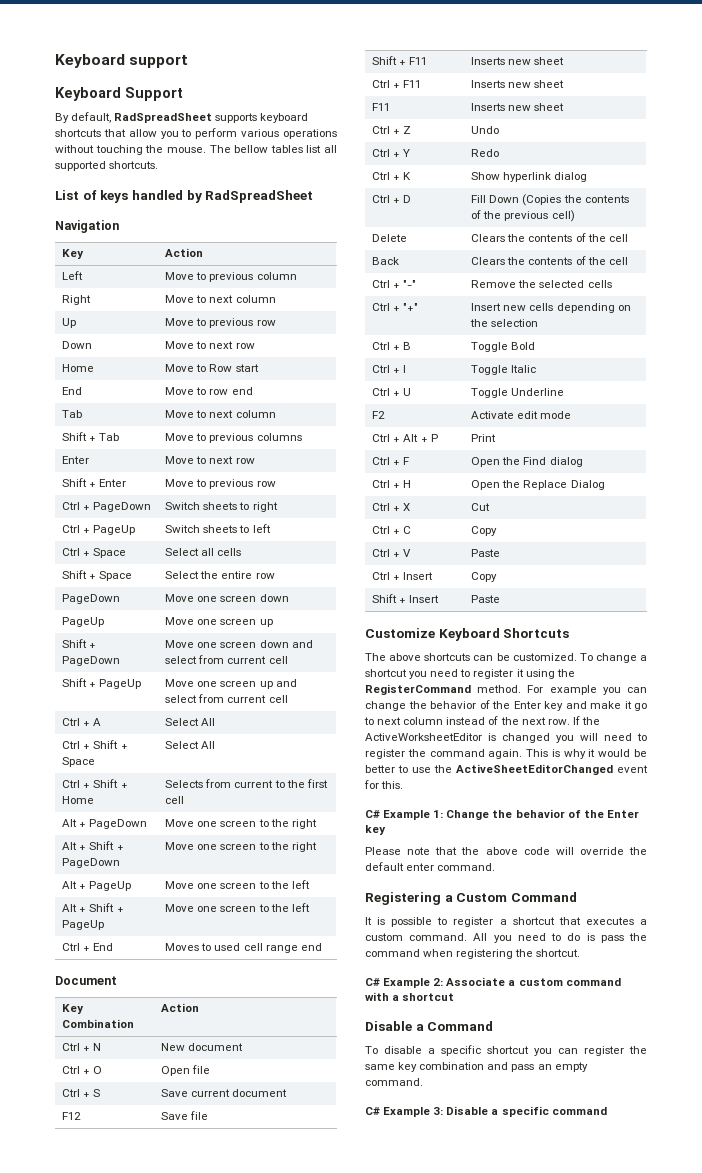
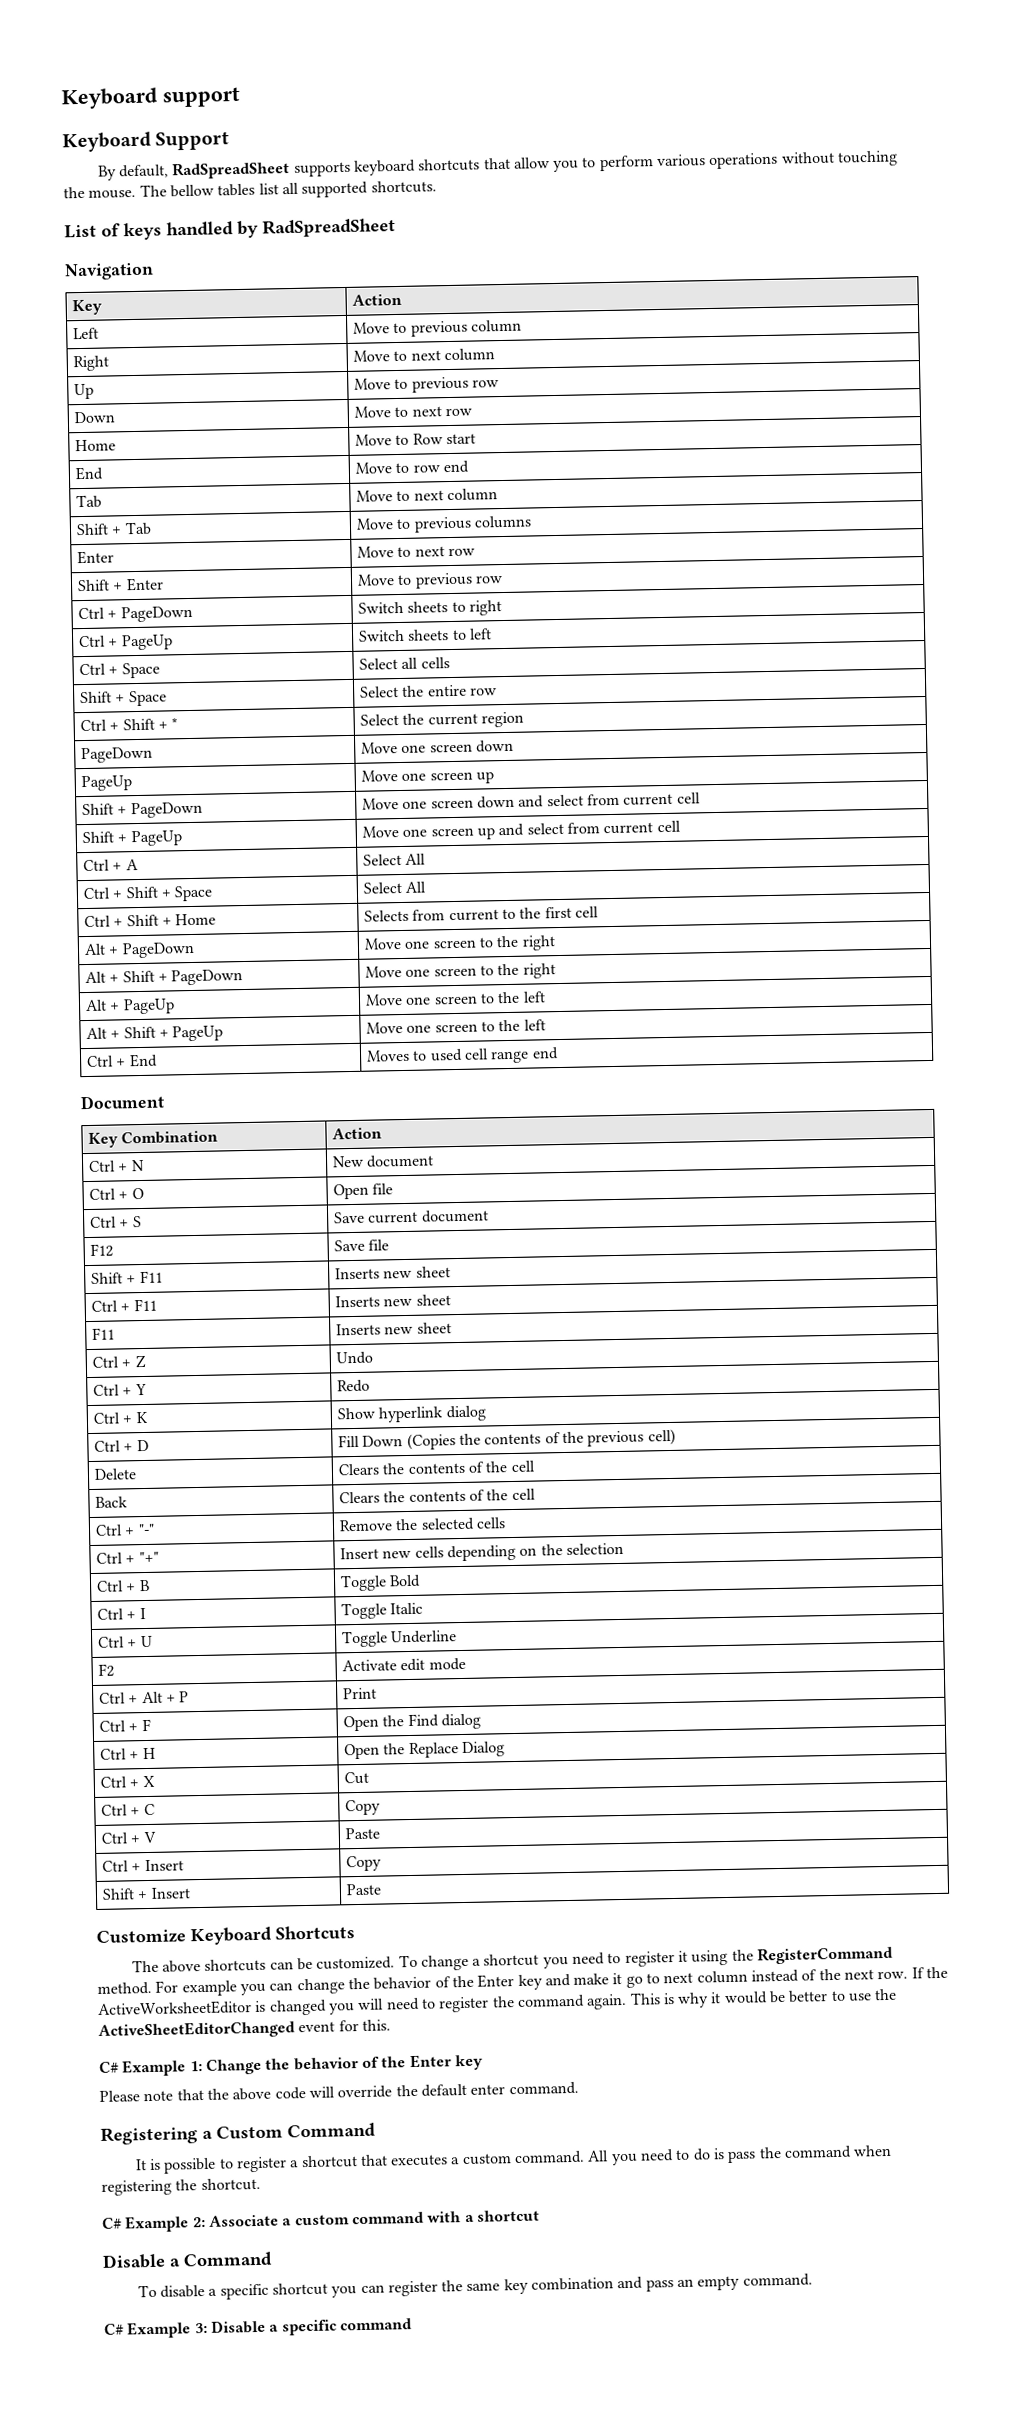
+ Ctrl + Shift + * | Select the current region

